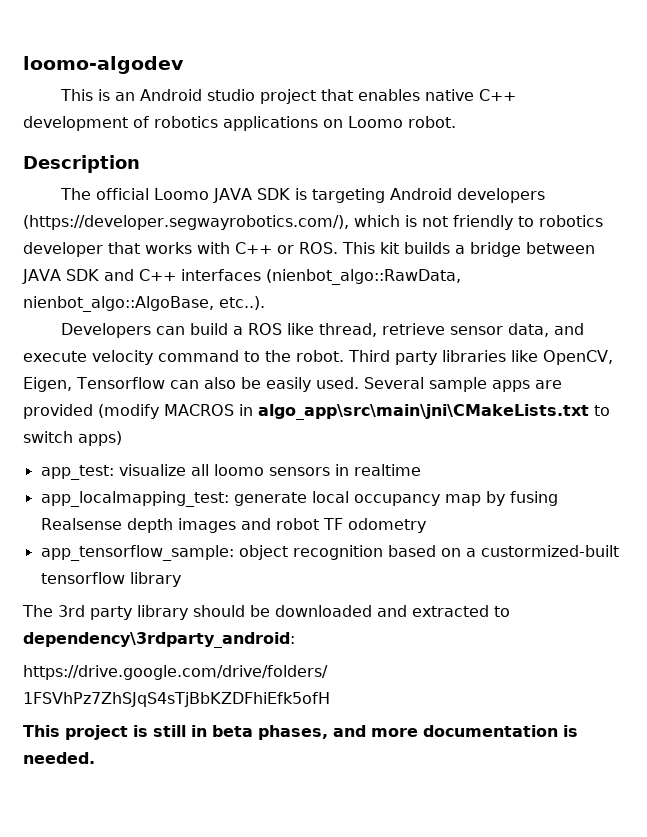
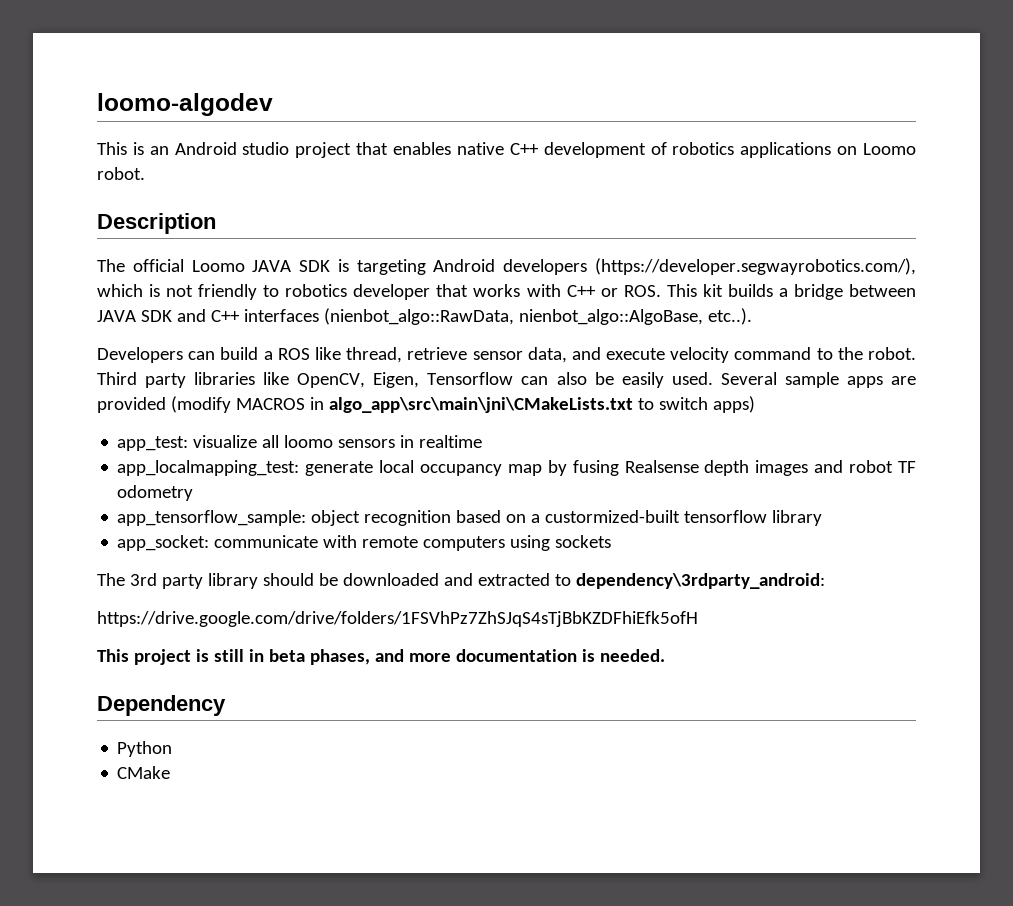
+ app_socket: communicate with remote computers using sockets
+ Dependency
+ Python
+ CMake

